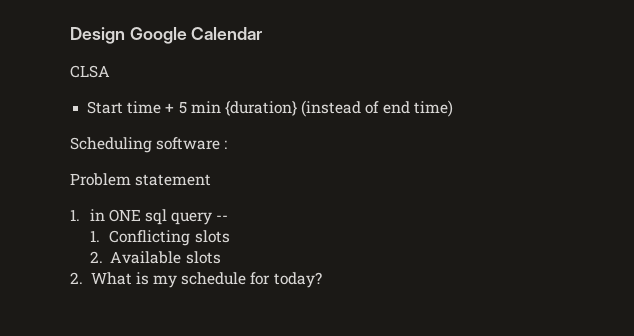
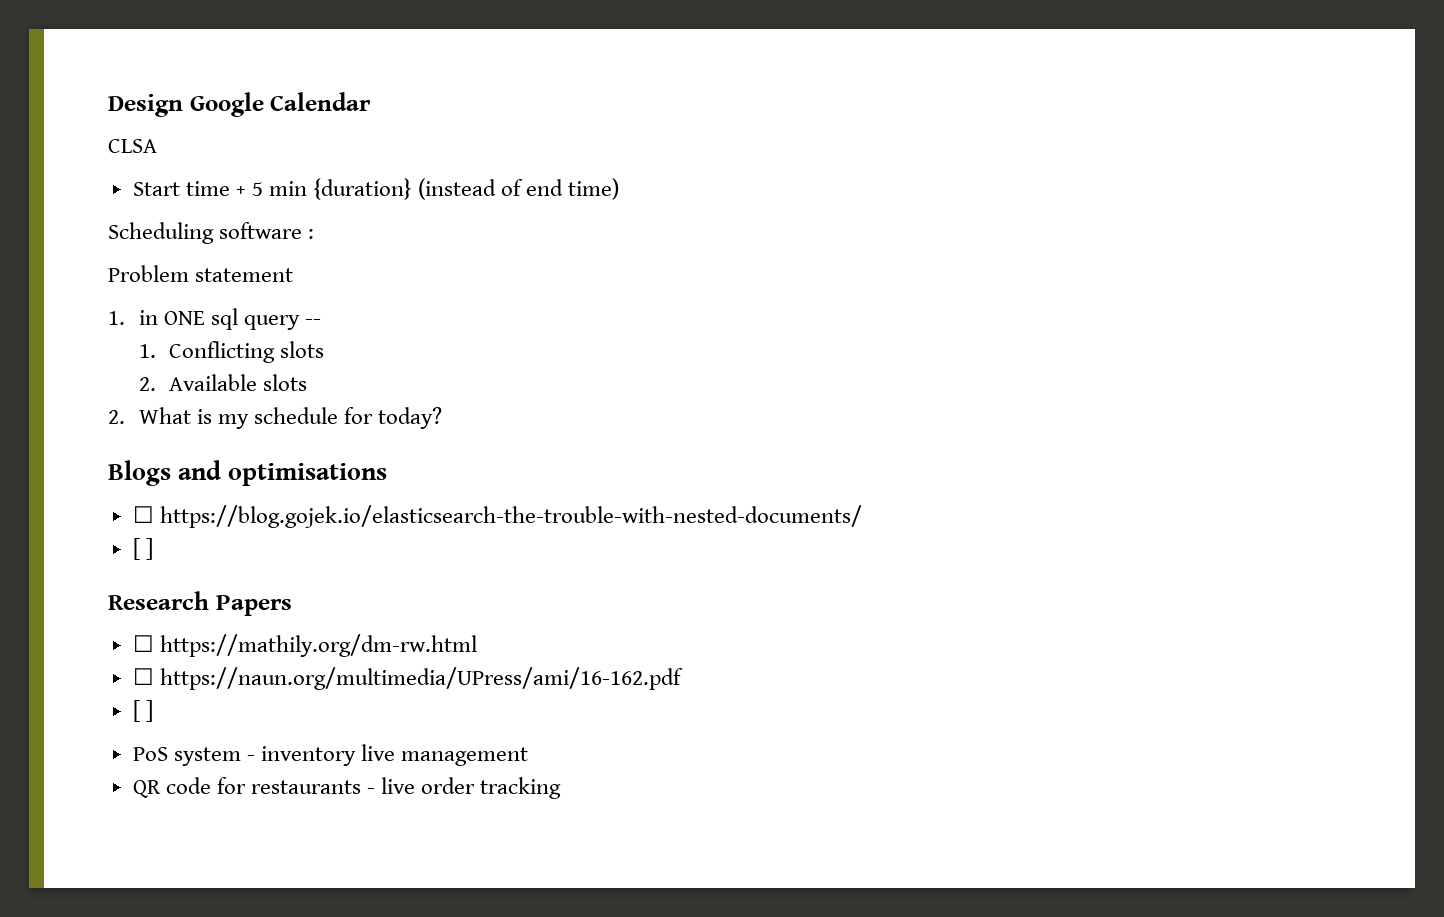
+ Blogs and optimisations
+ ☐ https://blog.gojek.io/elasticsearch-the-trouble-with-nested-documents/
+ [ ]
+ Research Papers
+ ☐ https://mathily.org/dm-rw.html
+ ☐ https://naun.org/multimedia/UPress/ami/16-162.pdf
+ [ ]
+ PoS system - inventory live management
+ QR code for restaurants - live order tracking

